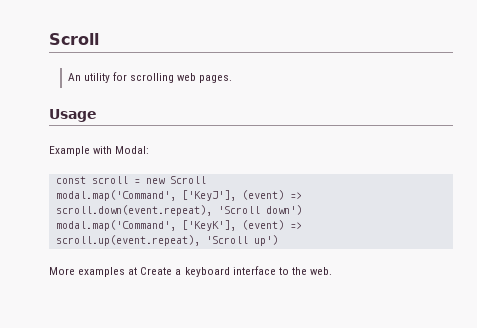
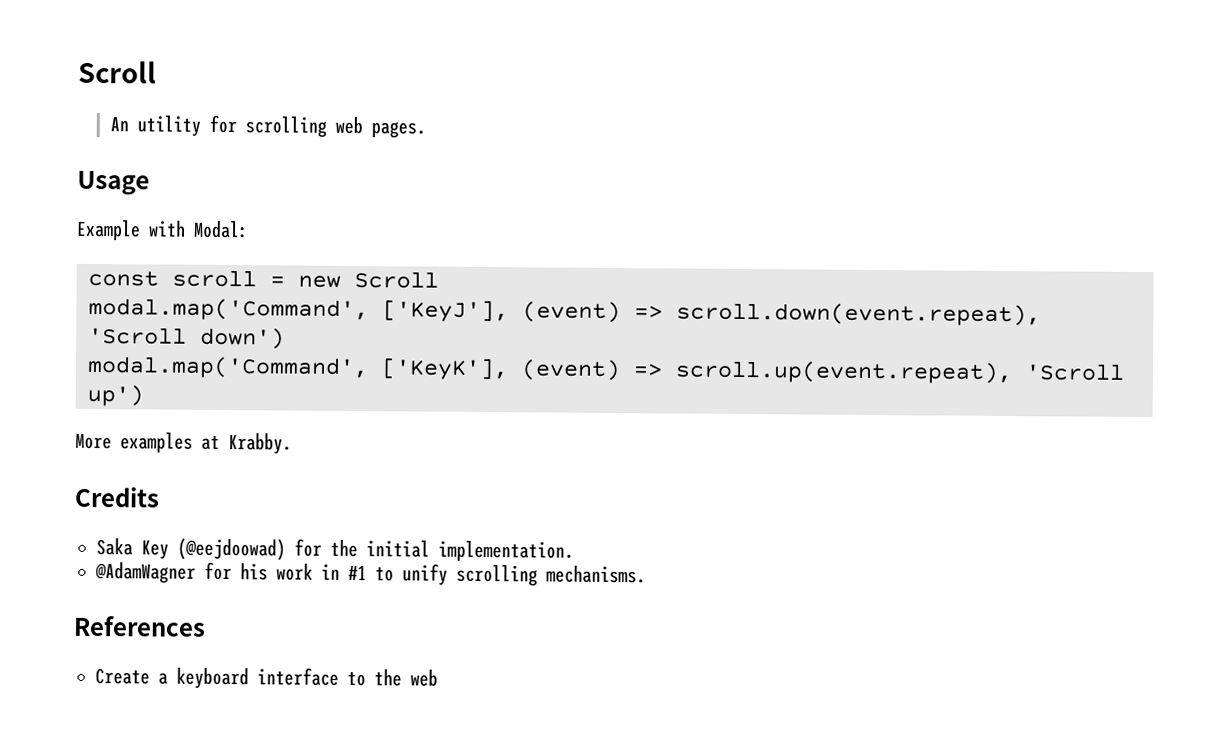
- More examples at Create a keyboard interface to the web.
+ More examples at Krabby.
+ Credits
+ Saka Key (@eejdoowad) for the initial implementation.
+ @AdamWagner for his work in #1 to unify scrolling mechanisms.
+ References
+ Create a keyboard interface to the web

